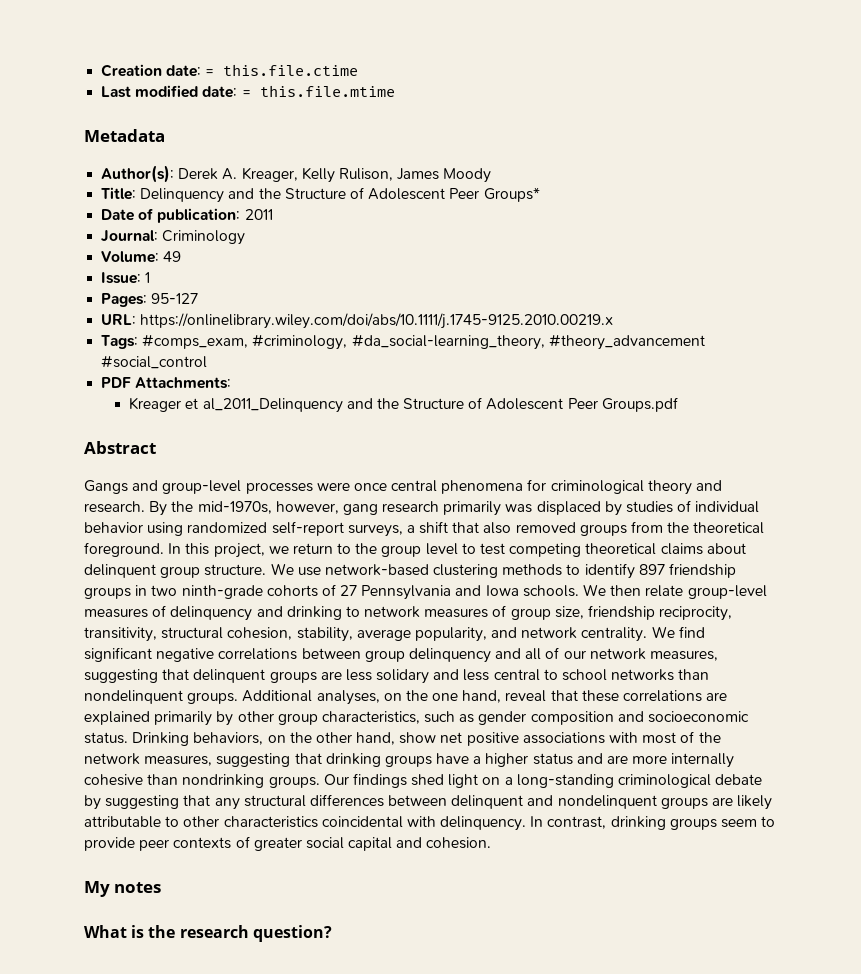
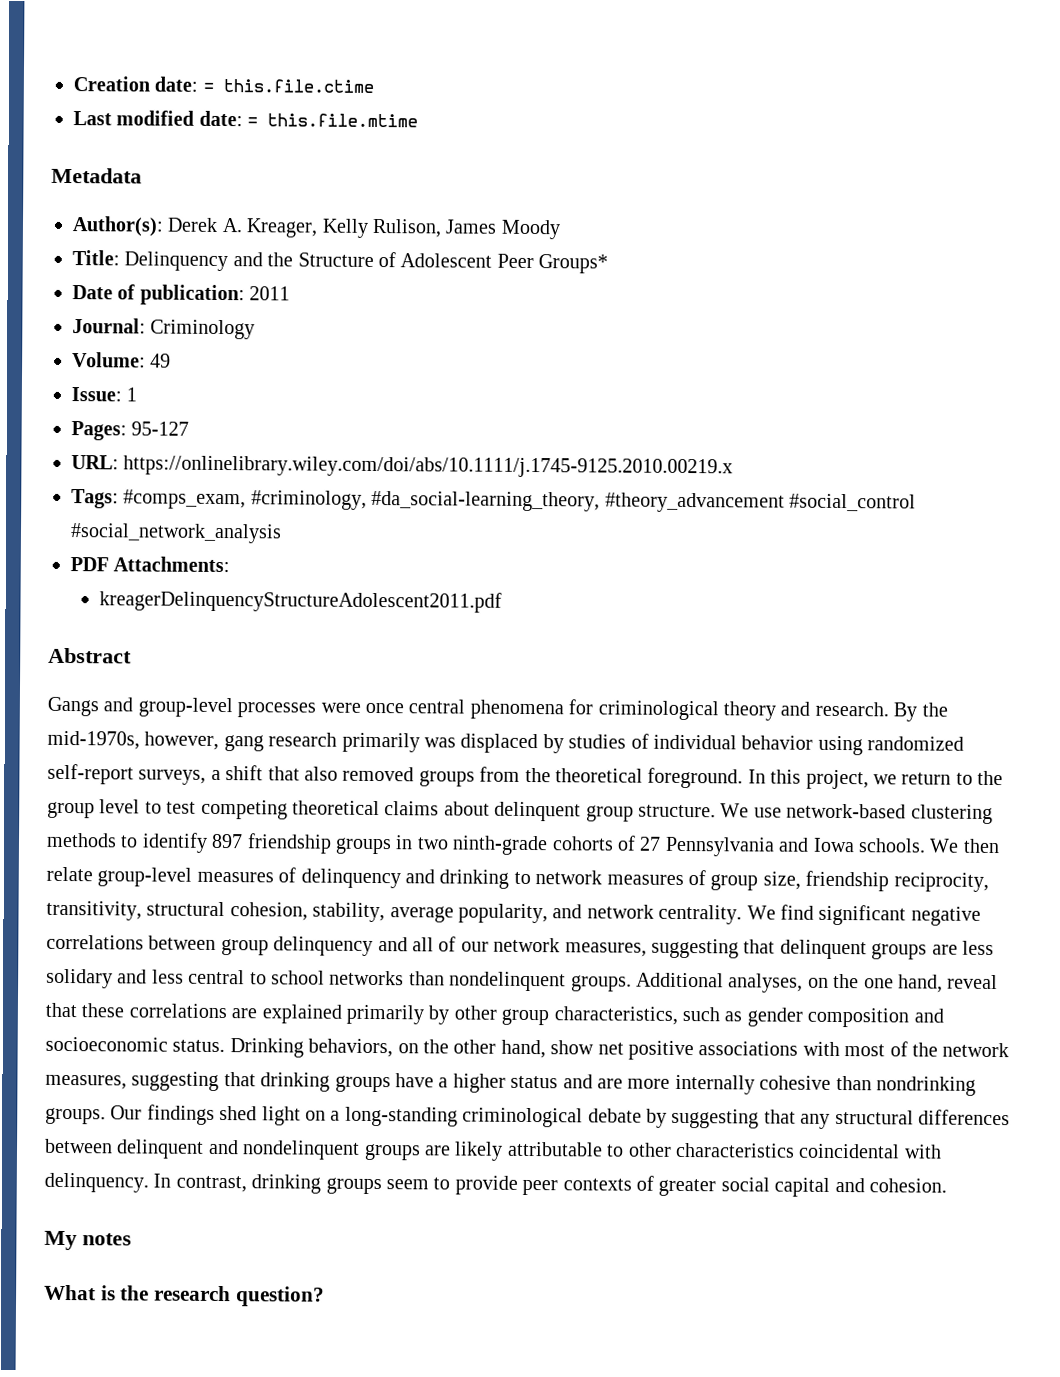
- Tags: #comps_exam, #criminology, #da_social-learning_theory, #theory_advancement #social_control
+ Tags: #comps_exam, #criminology, #da_social-learning_theory, #theory_advancement #social_control #social_network_analysis
- Kreager et al_2011_Delinquency and the Structure of Adolescent Peer Groups.pdf
+ kreagerDelinquencyStructureAdolescent2011.pdf

